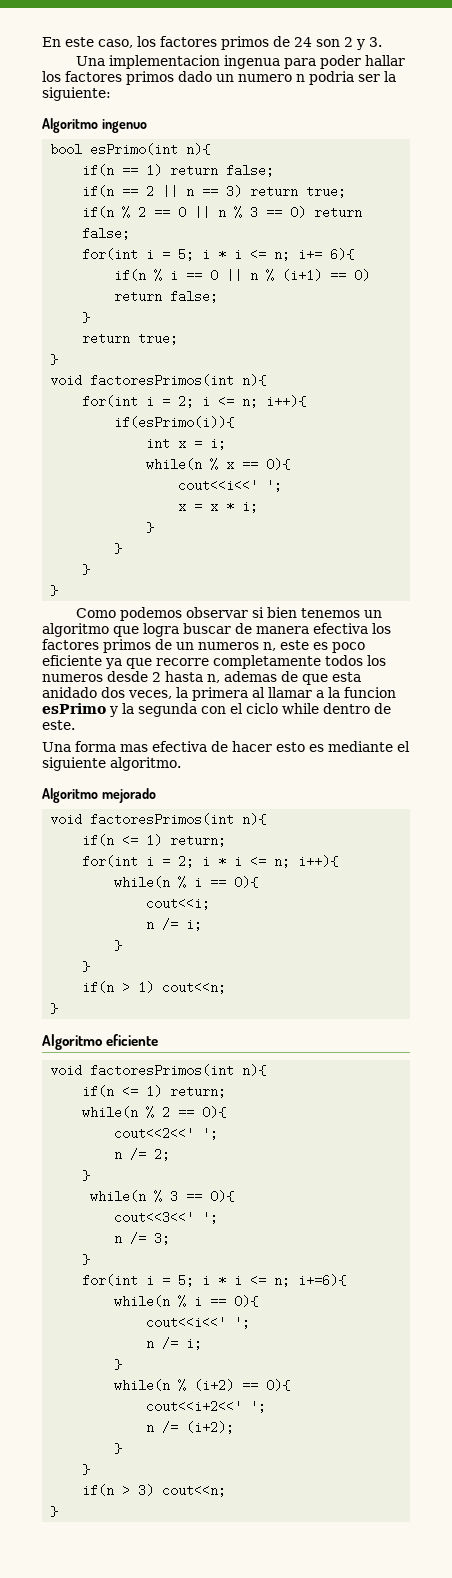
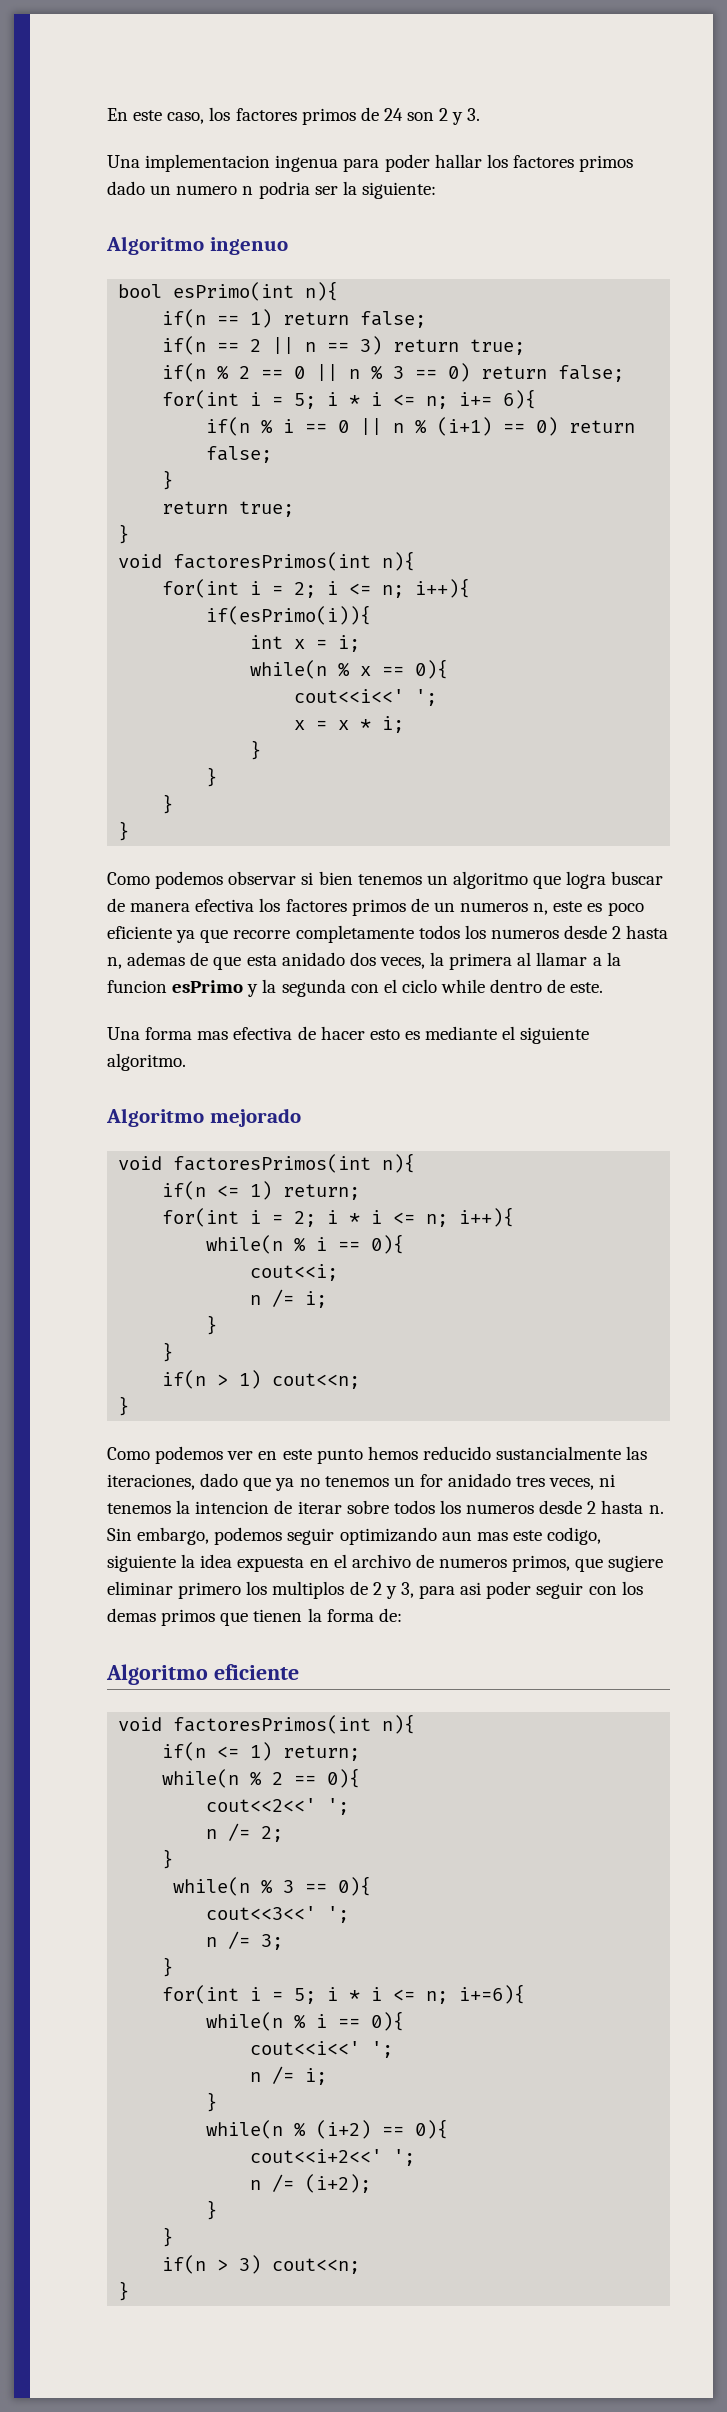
+ Como podemos ver en este punto hemos reducido sustancialmente las iteraciones, dado que ya no tenemos un for anidado tres veces, ni tenemos la intencion de iterar sobre todos los numeros desde 2 hasta n. Sin embargo, podemos seguir optimizando aun mas este codigo, siguiente la idea expuesta en el archivo de numeros primos, que sugiere eliminar primero los multiplos de 2 y 3, para asi poder seguir con los demas primos que tienen la forma de:

